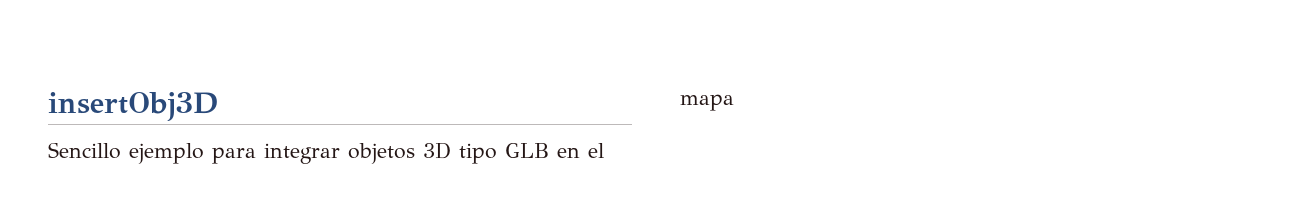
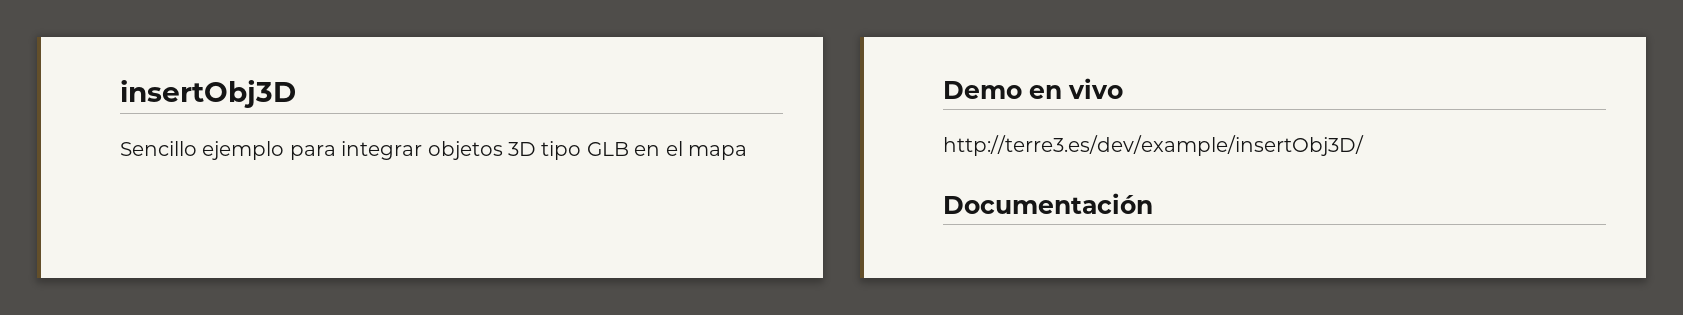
+ Demo en vivo
+ http://terre3.es/dev/example/insertObj3D/
+ Documentación

